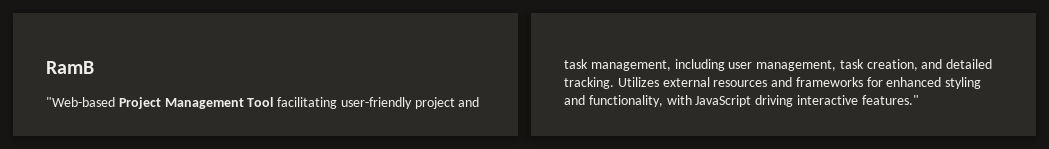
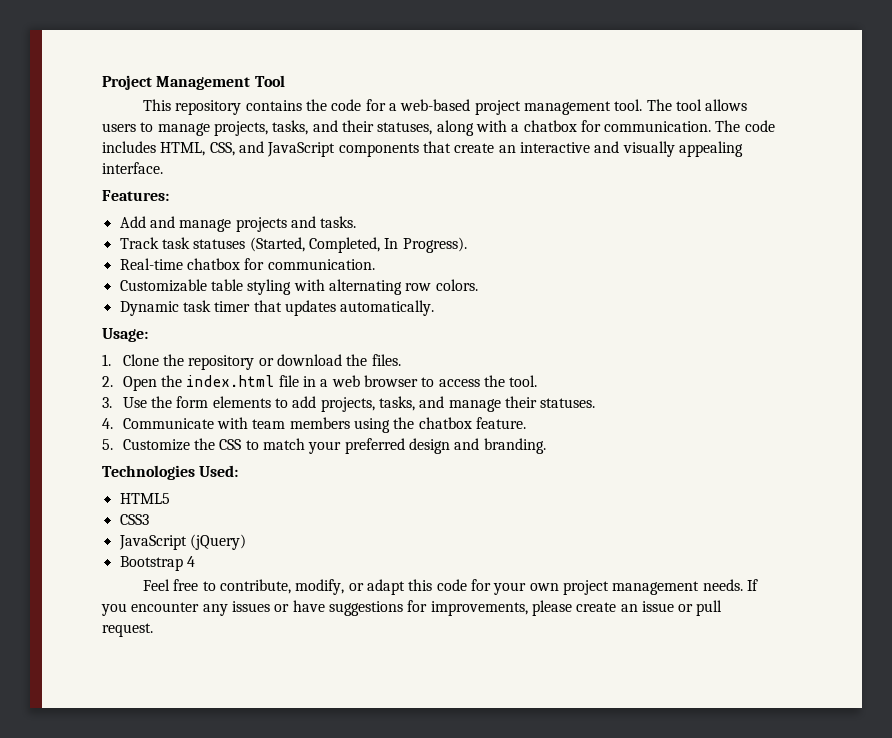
- RamB
- "Web-based Project Management Tool facilitating user-friendly project and task management, including user management, task creation, and detailed tracking. Utilizes external resources and frameworks for enhanced styling and functionality, with JavaScript driving interactive features."
+ Project Management Tool
+ This repository contains the code for a web-based project management tool. The tool allows users to manage projects, tasks, and their statuses, along with a chatbox for communication. The code includes HTML, CSS, and JavaScript components that create an interactive and visually appealing interface.
+ Features:
+ Add and manage projects and tasks.
+ Track task statuses (Started, Completed, In Progress).
+ Real-time chatbox for communication.
+ Customizable table styling with alternating row colors.
+ Dynamic task timer that updates automatically.
+ Usage:
+ 1. Clone the repository or download the files.
+ 2. Open the index.html file in a web browser to access the tool.
+ 3. Use the form elements to add projects, tasks, and manage their statuses.
+ 4. Communicate with team members using the chatbox feature.
+ 5. Customize the CSS to match your preferred design and branding.
+ Technologies Used:
+ HTML5
+ CSS3
+ JavaScript (jQuery)
+ Bootstrap 4
+ Feel free to contribute, modify, or adapt this code for your own project management needs. If you encounter any issues or have suggestions for improvements, please create an issue or pull request.

